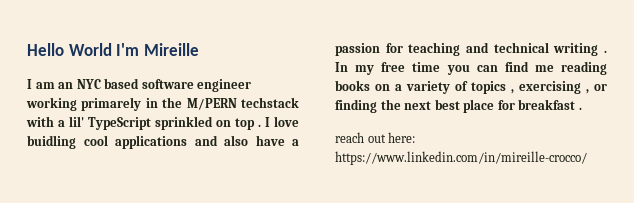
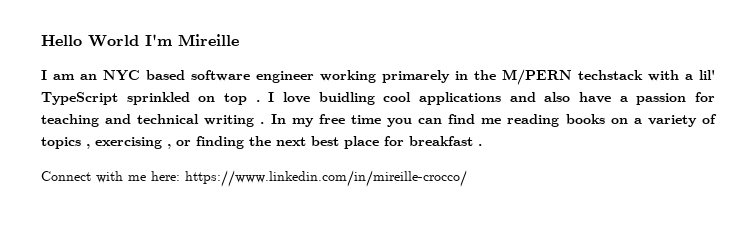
- reach out here: https://www.linkedin.com/in/mireille-crocco/
+ Connect with me here: https://www.linkedin.com/in/mireille-crocco/

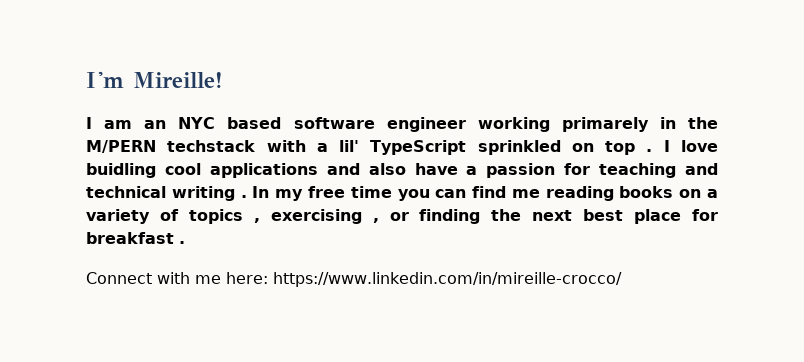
- Hello World I'm Mireille
+ I'm Mireille!

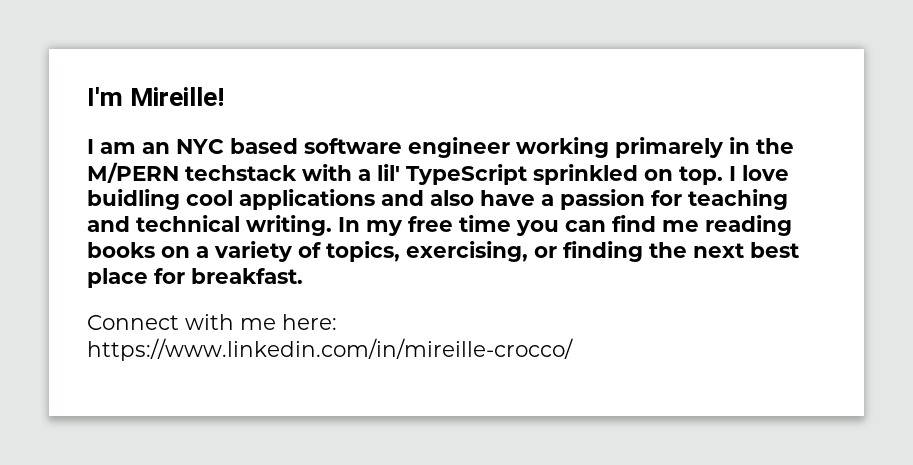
- I am an NYC based software engineer working primarely in the M/PERN techstack with a lil' TypeScript sprinkled on top .
+ I am an NYC based software engineer working primarely in the M/PERN techstack with a lil' TypeScript sprinkled on top.
- I love buidling cool applications and also have a passion for teaching and technical writing .
+ I love buidling cool applications and also have a passion for teaching and technical writing.
- In my free time you can find me reading books on a variety of topics , exercising , or finding the next best place for breakfast .
+ In my free time you can find me reading books on a variety of topics, exercising, or finding the next best place for breakfast.

